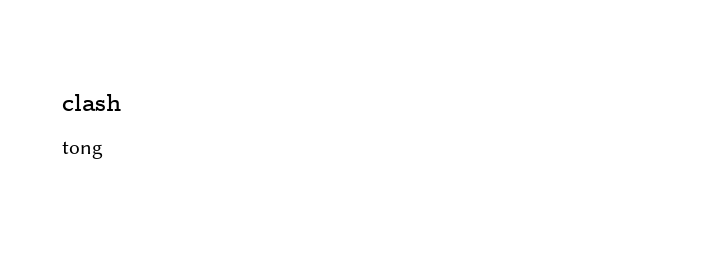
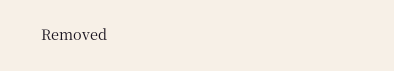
- clash
- tong
+ Removed

